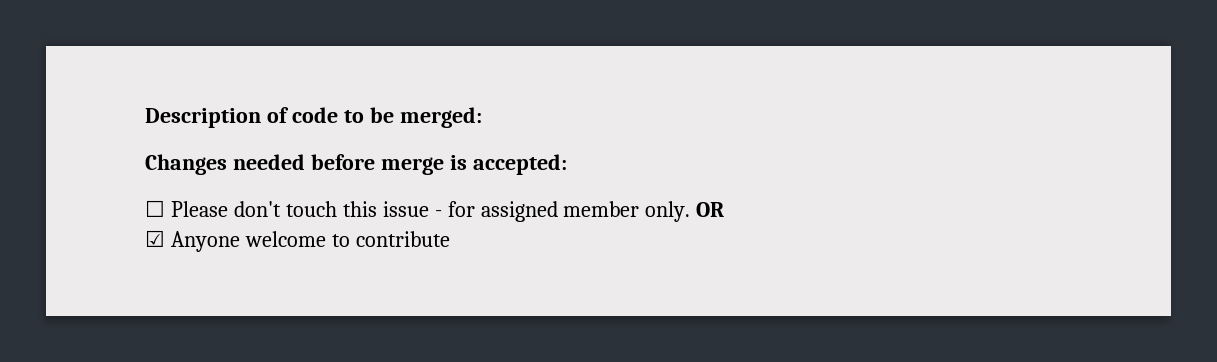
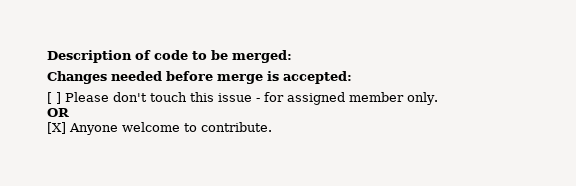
- ☐ Please don't touch this issue - for assigned member only. OR
+ [ ] Please don't touch this issue - for assigned member only.
+ OR
- ☑ Anyone welcome to contribute
+ [X] Anyone welcome to contribute.

